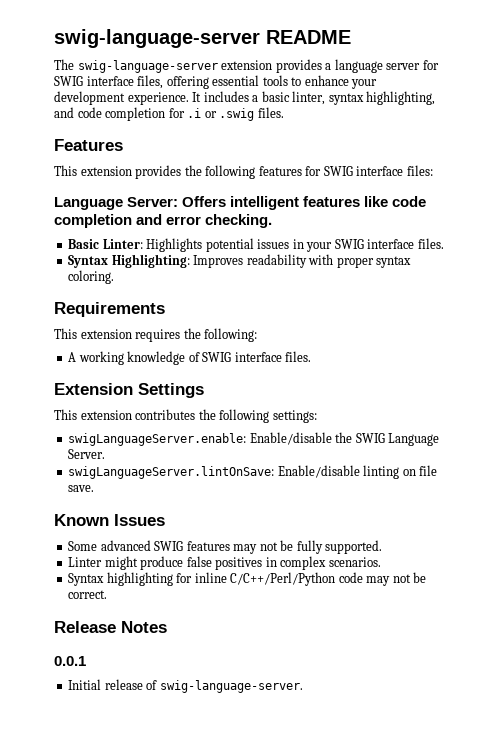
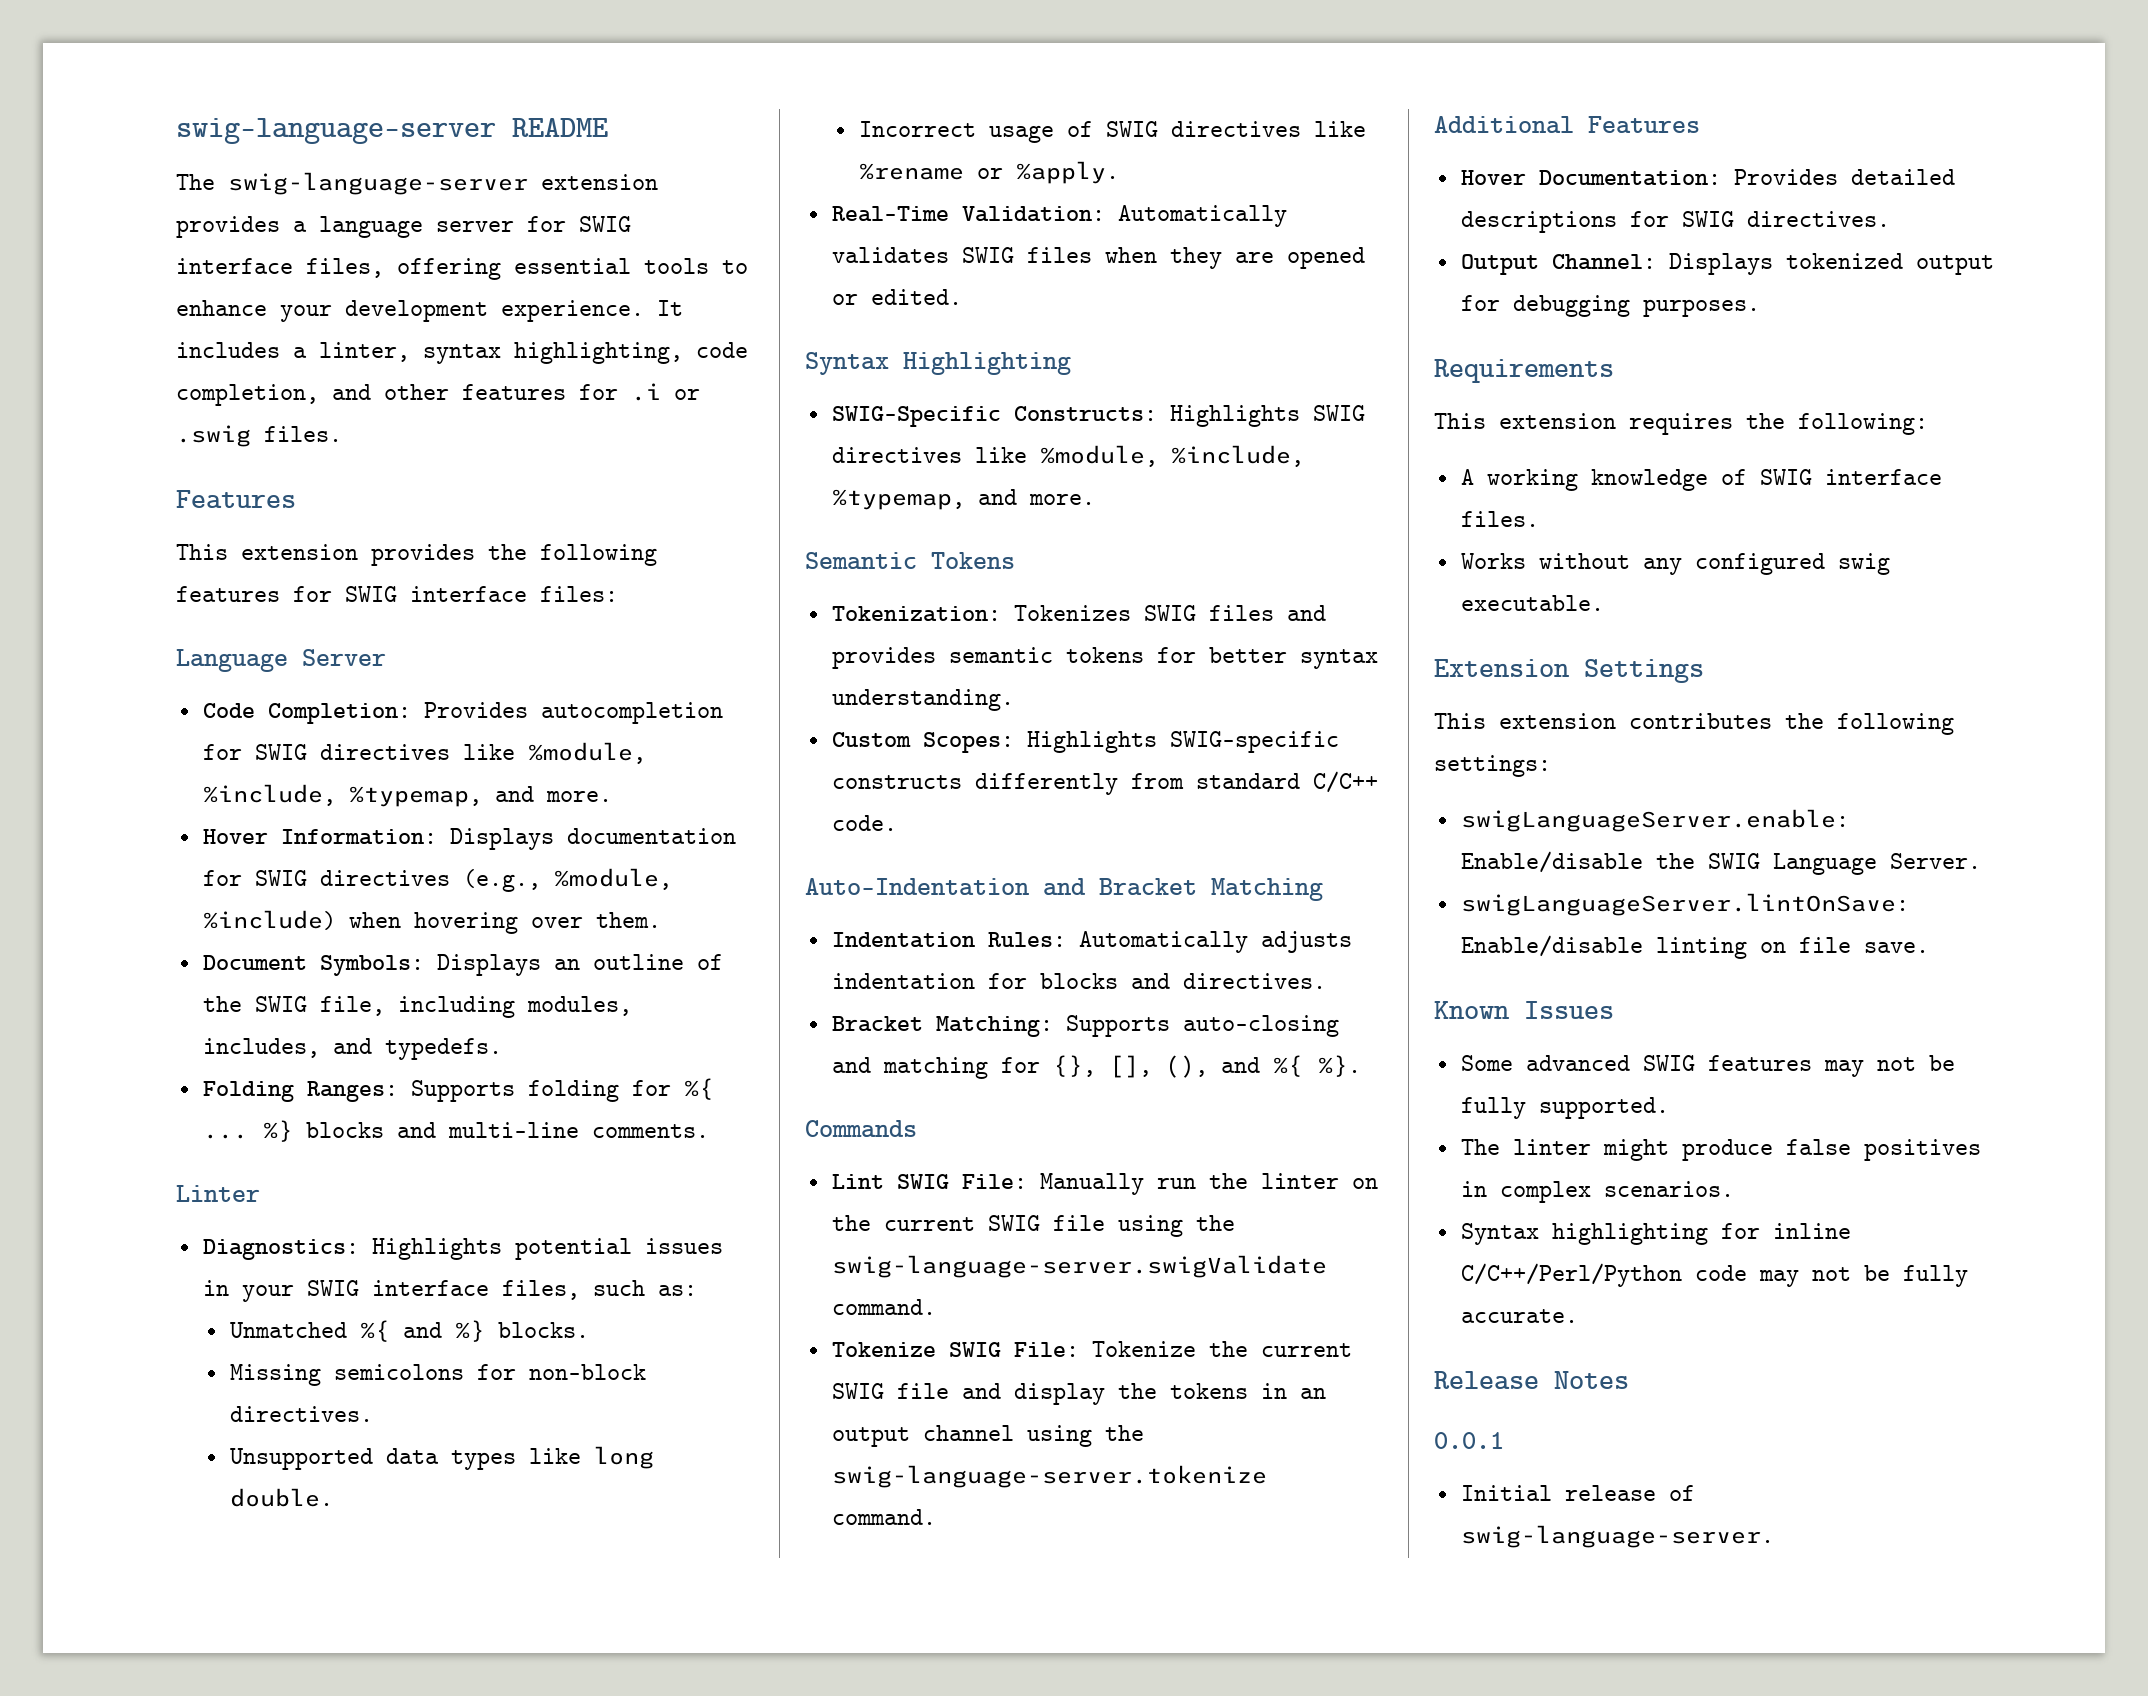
- It includes a basic linter, syntax highlighting, and code completion for .i or .swig files.
+ It includes a linter, syntax highlighting, code completion, and other features for .i or .swig files.
- Language Server: Offers intelligent features like code completion and error checking.
- Basic Linter: Highlights potential issues in your SWIG interface files.
- Syntax Highlighting: Improves readability with proper syntax coloring.
+ Language Server
+ Code Completion: Provides autocompletion for SWIG directives like %module, %include, %typemap, and more.
+ Hover Information: Displays documentation for SWIG directives (e.g., %module, %include) when hovering over them.
+ Document Symbols: Displays an outline of the SWIG file, including modules, includes, and typedefs.
+ Folding Ranges: Supports folding for %{ ... %} blocks and multi-line comments.
+ Linter
+ Diagnostics: Highlights potential issues in your SWIG interface files, such as:
+ Unmatched %{ and %} blocks.
+ Missing semicolons for non-block directives.
+ Unsupported data types like long double.
+ Incorrect usage of SWIG directives like %rename or %apply.
+ Real-Time Validation: Automatically validates SWIG files when they are opened or edited.
+ Syntax Highlighting
+ SWIG-Specific Constructs: Highlights SWIG directives like %module, %include, %typemap, and more.
+ Semantic Tokens
+ Tokenization: Tokenizes SWIG files and provides semantic tokens for better syntax understanding.
+ Custom Scopes: Highlights SWIG-specific constructs differently from standard C/C++ code.
+ Auto-Indentation and Bracket Matching
+ Indentation Rules: Automatically adjusts indentation for blocks and directives.
+ Bracket Matching: Supports auto-closing and matching for {}, [], (), and %{ %}.
+ Commands
+ Lint SWIG File: Manually run the linter on the current SWIG file using the swig-language-server.swigValidate command.
+ Tokenize SWIG File: Tokenize the current SWIG file and display the tokens in an output channel using the swig-language-server.tokenize command.
+ Additional Features
+ Hover Documentation: Provides detailed descriptions for SWIG directives.
+ Output Channel: Displays tokenized output for debugging purposes.
+ Works without any configured swig executable.
- Linter might produce false positives in complex scenarios.
+ The linter might produce false positives in complex scenarios.
- Syntax highlighting for inline C/C++/Perl/Python code may not be correct.
+ Syntax highlighting for inline C/C++/Perl/Python code may not be fully accurate.

